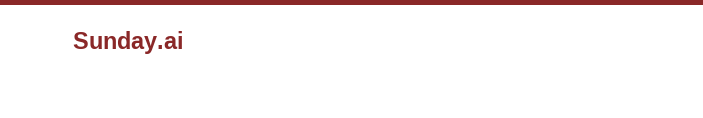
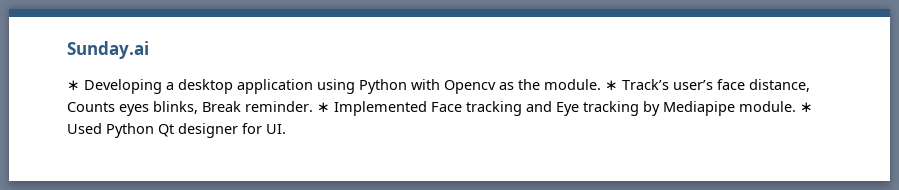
+ ∗ Developing a desktop application using Python with Opencv as the module. ∗ Track’s user’s face distance, Counts eyes blinks, Break reminder. ∗ Implemented Face tracking and Eye tracking by Mediapipe module. ∗ Used Python Qt designer for UI.

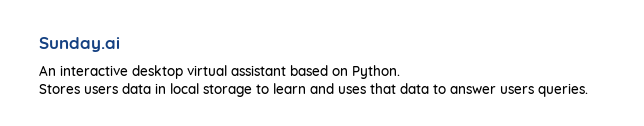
- ∗ Developing a desktop application using Python with Opencv as the module. ∗ Track’s user’s face distance, Counts eyes blinks, Break reminder. ∗ Implemented Face tracking and Eye tracking by Mediapipe module. ∗ Used Python Qt designer for UI.
+ An interactive desktop virtual assistant based on Python.
+ Stores users data in local storage to learn and uses that data to answer users queries.

